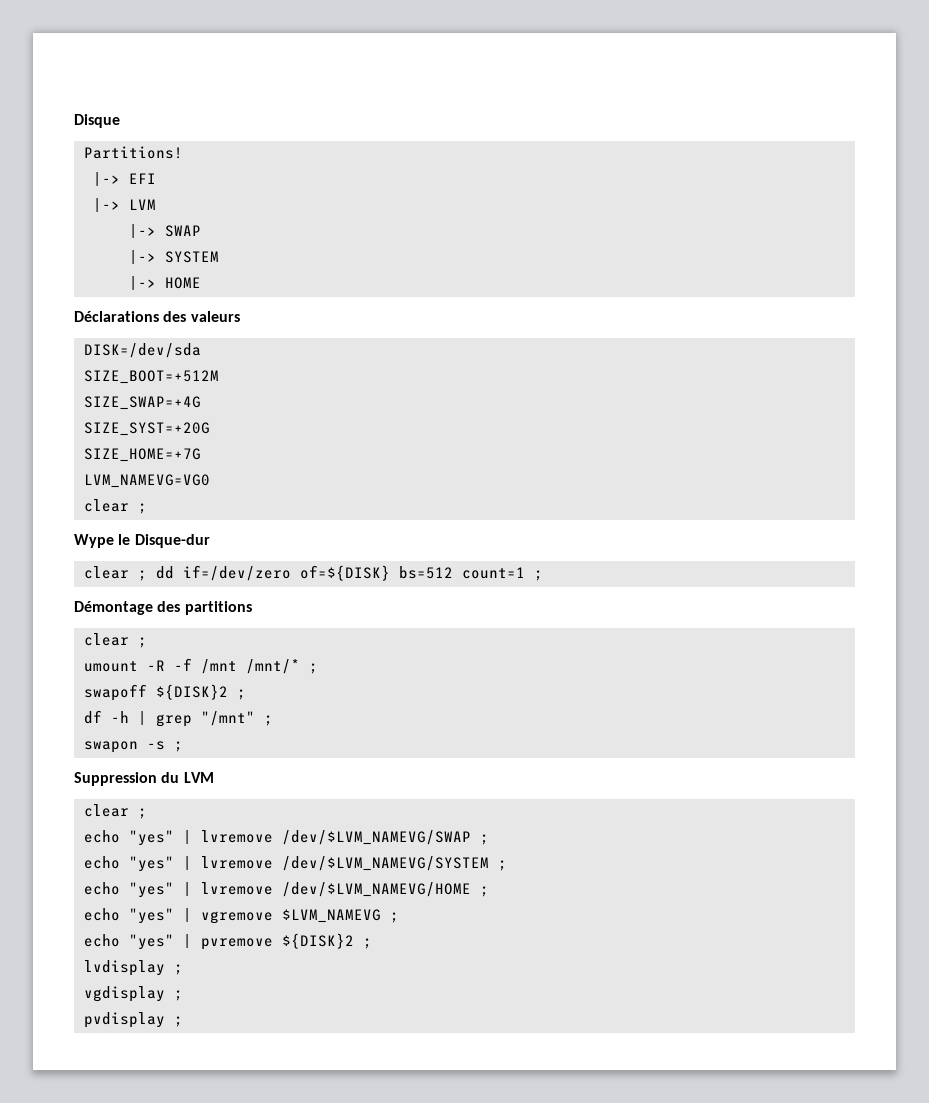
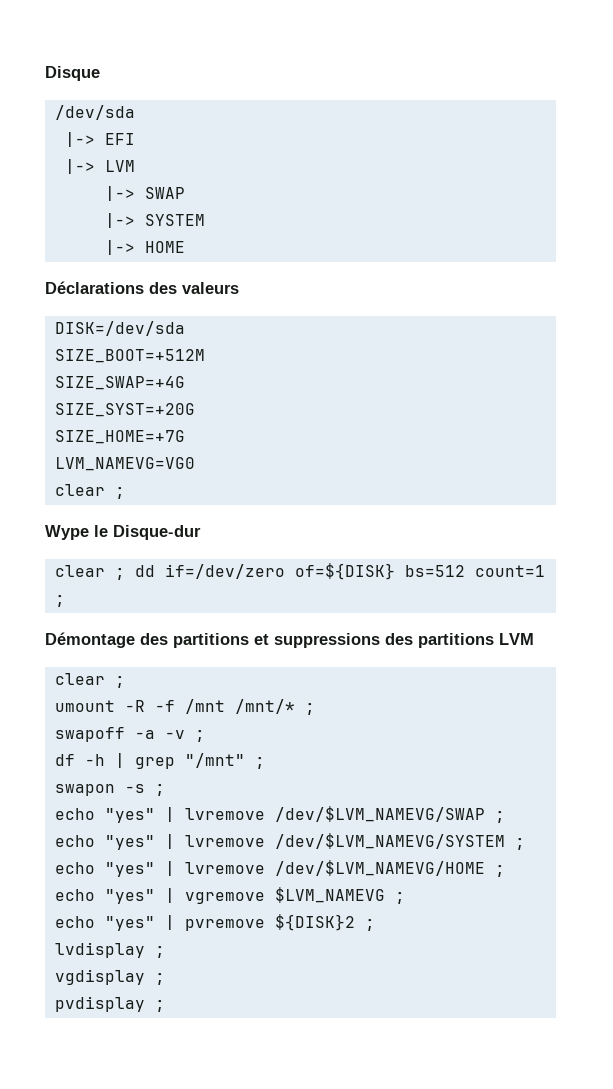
- Partitions!
+ /dev/sda
- Démontage des partitions
+ Démontage des partitions et suppressions des partitions LVM
- swapoff ${DISK}2 ;
+ swapoff -a -v ;
- Suppression du LVM
- clear ;

